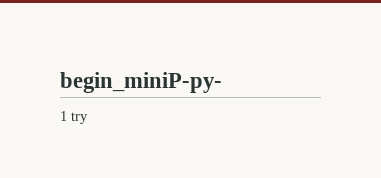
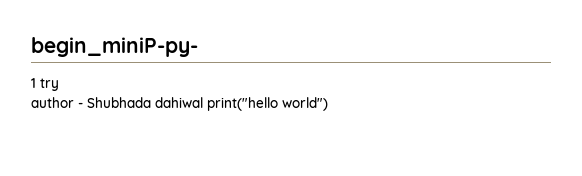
+ author - Shubhada dahiwal print("hello world")

